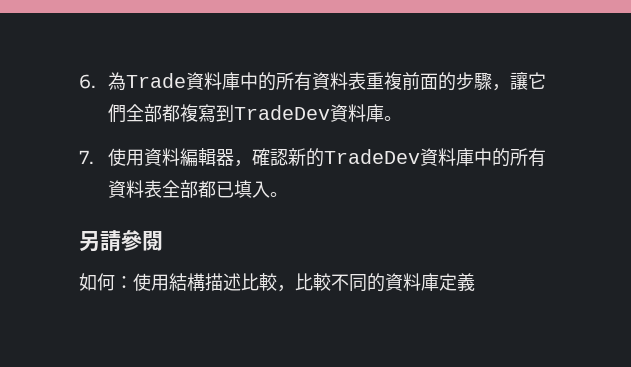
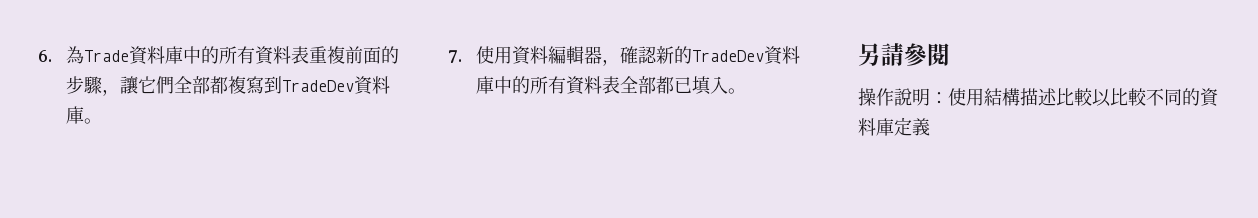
- 如何：使用結構描述比較，比較不同的資料庫定義
+ 操作說明：使用結構描述比較以比較不同的資料庫定義

